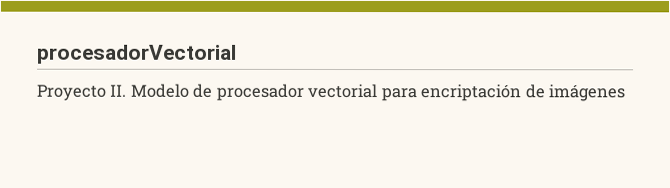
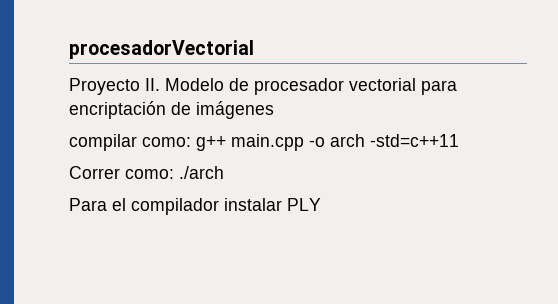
+ compilar como: g++ main.cpp -o arch -std=c++11
+ Correr como: ./arch
+ Para el compilador instalar PLY

